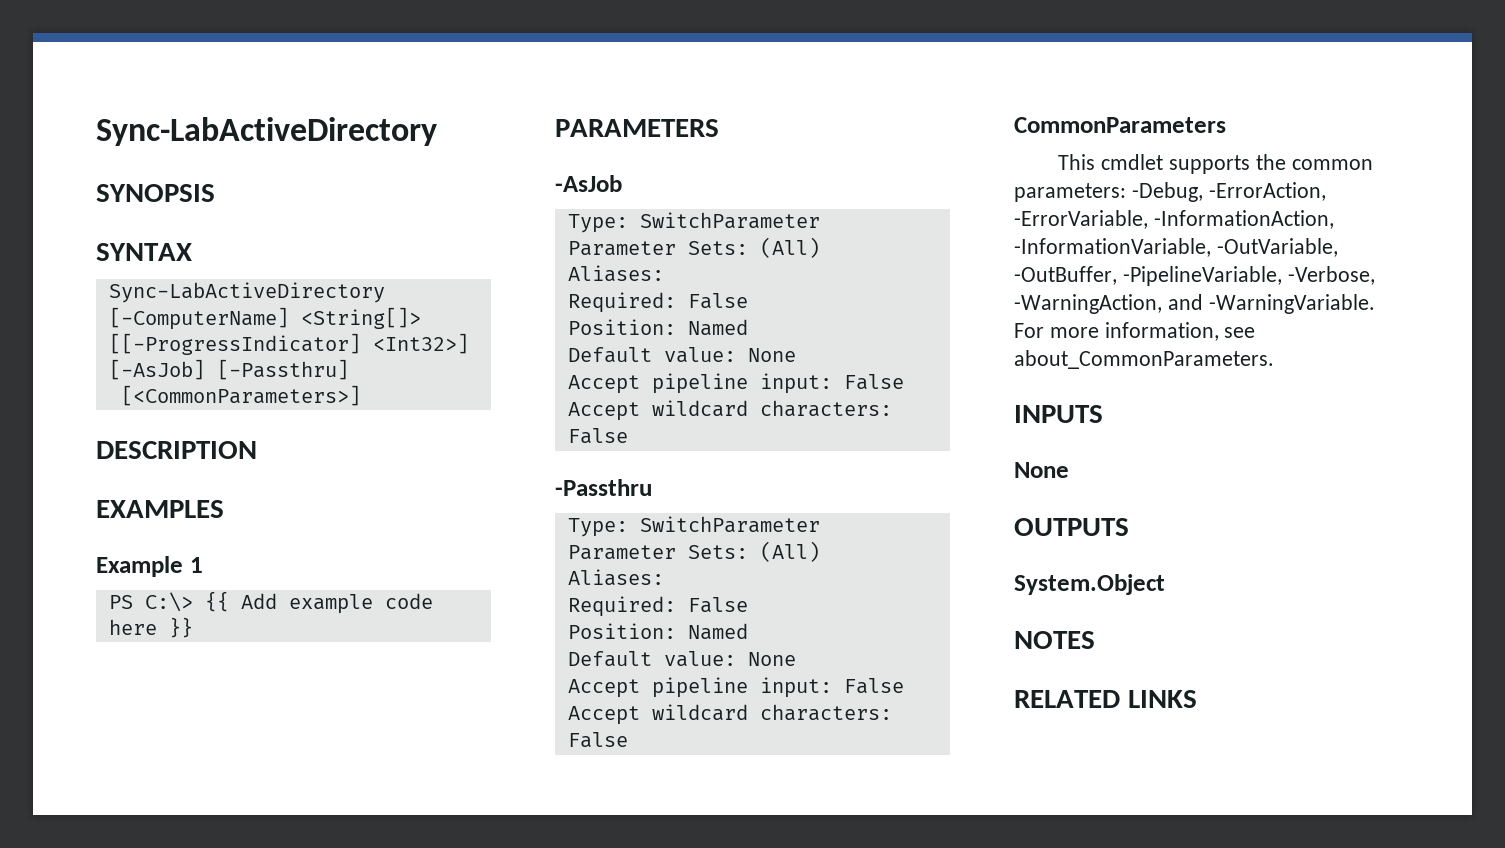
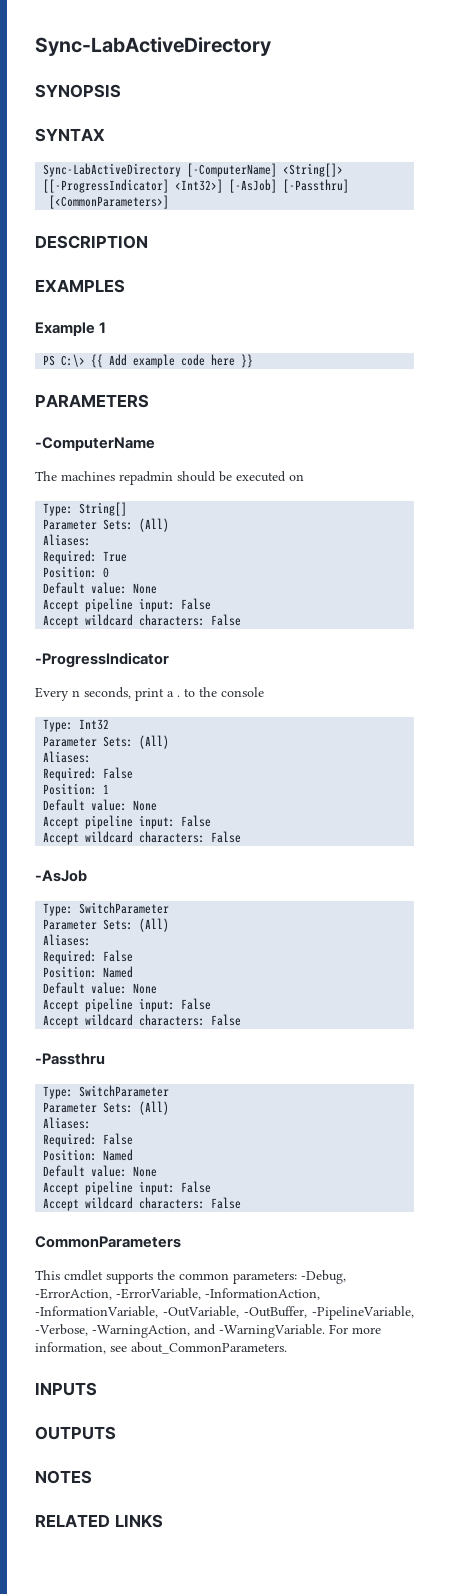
+ -ComputerName
+ The machines repadmin should be executed on
+ Type: String[]
+ Parameter Sets: (All)
+ Aliases:
+ Required: True
+ Position: 0
+ Default value: None
+ Accept pipeline input: False
+ Accept wildcard characters: False
+ -ProgressIndicator
+ Every n seconds, print a . to the console
+ Type: Int32
+ Parameter Sets: (All)
+ Aliases:
+ Required: False
+ Position: 1
+ Default value: None
+ Accept pipeline input: False
+ Accept wildcard characters: False
  INPUTS
- None
- System.Object

